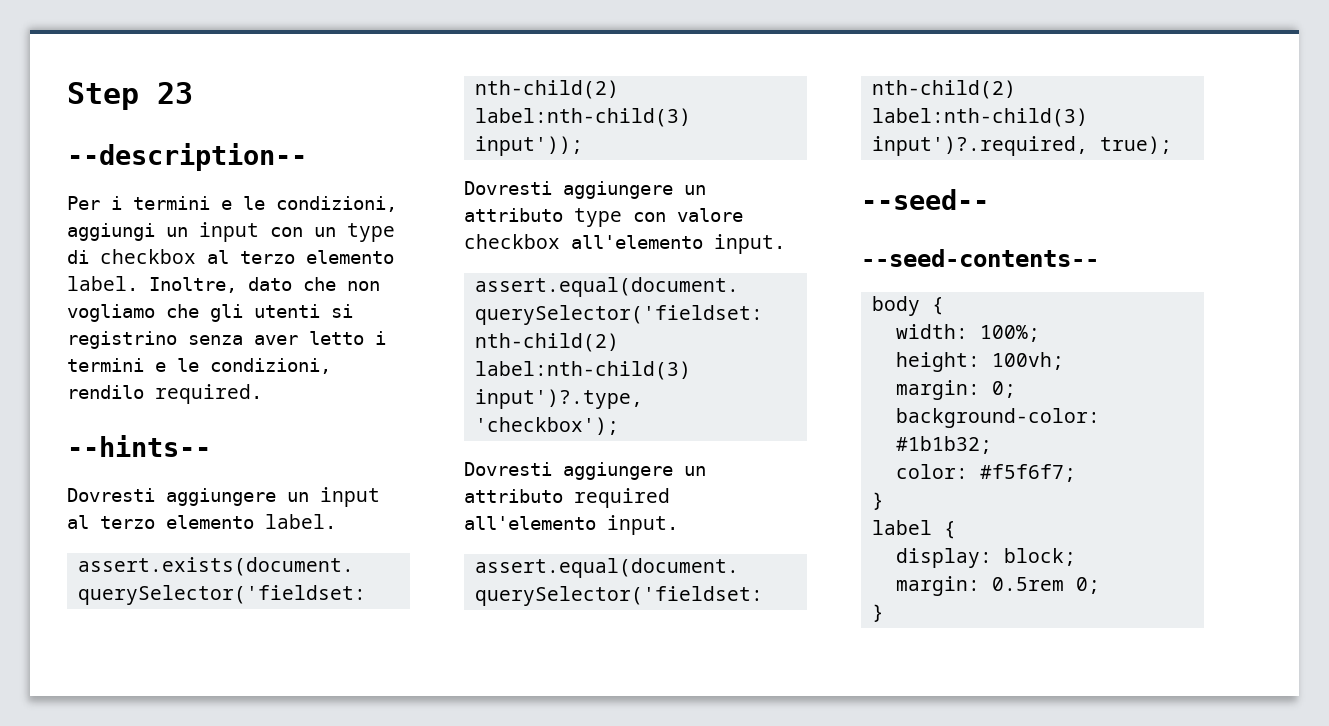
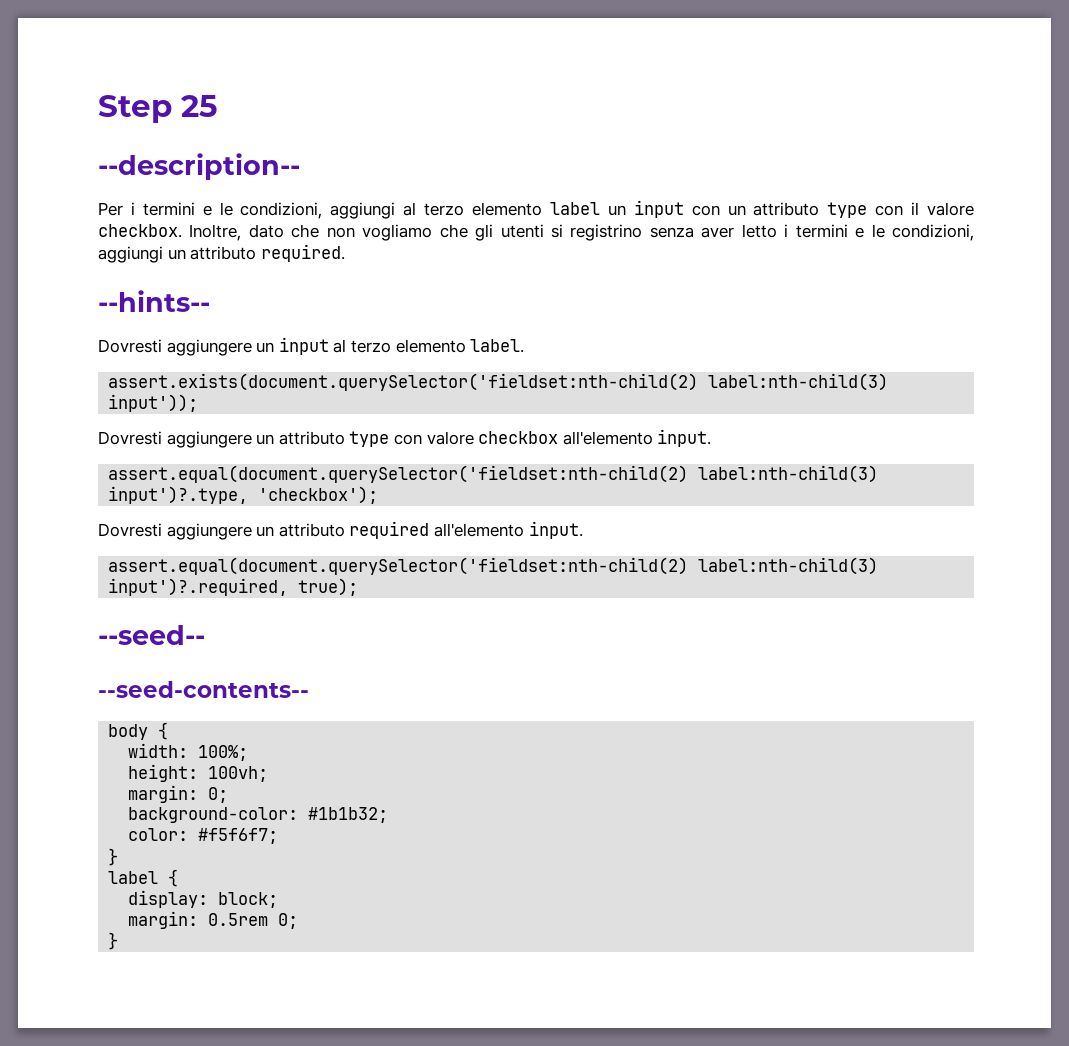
- Step 23
+ Step 25
- Per i termini e le condizioni, aggiungi un input con un type di checkbox al terzo elemento label.
+ Per i termini e le condizioni, aggiungi al terzo elemento label un input con un attributo type con il valore checkbox.
- Inoltre, dato che non vogliamo che gli utenti si registrino senza aver letto i termini e le condizioni, rendilo required.
+ Inoltre, dato che non vogliamo che gli utenti si registrino senza aver letto i termini e le condizioni, aggiungi un attributo required.

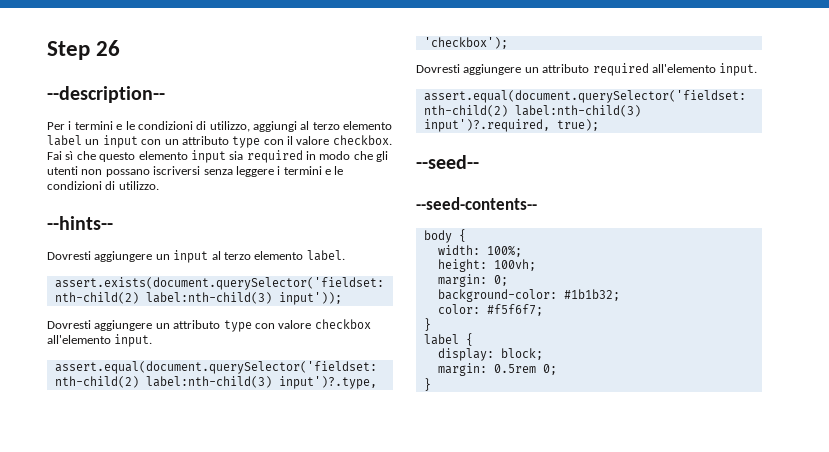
- Step 25
+ Step 26
- Per i termini e le condizioni, aggiungi al terzo elemento label un input con un attributo type con il valore checkbox.
+ Per i termini e le condizioni di utilizzo, aggiungi al terzo elemento label un input con un attributo type con il valore checkbox.
- Inoltre, dato che non vogliamo che gli utenti si registrino senza aver letto i termini e le condizioni, aggiungi un attributo required.
+ Fai sì che questo elemento input sia required in modo che gli utenti non possano iscriversi senza leggere i termini e le condizioni di utilizzo.

